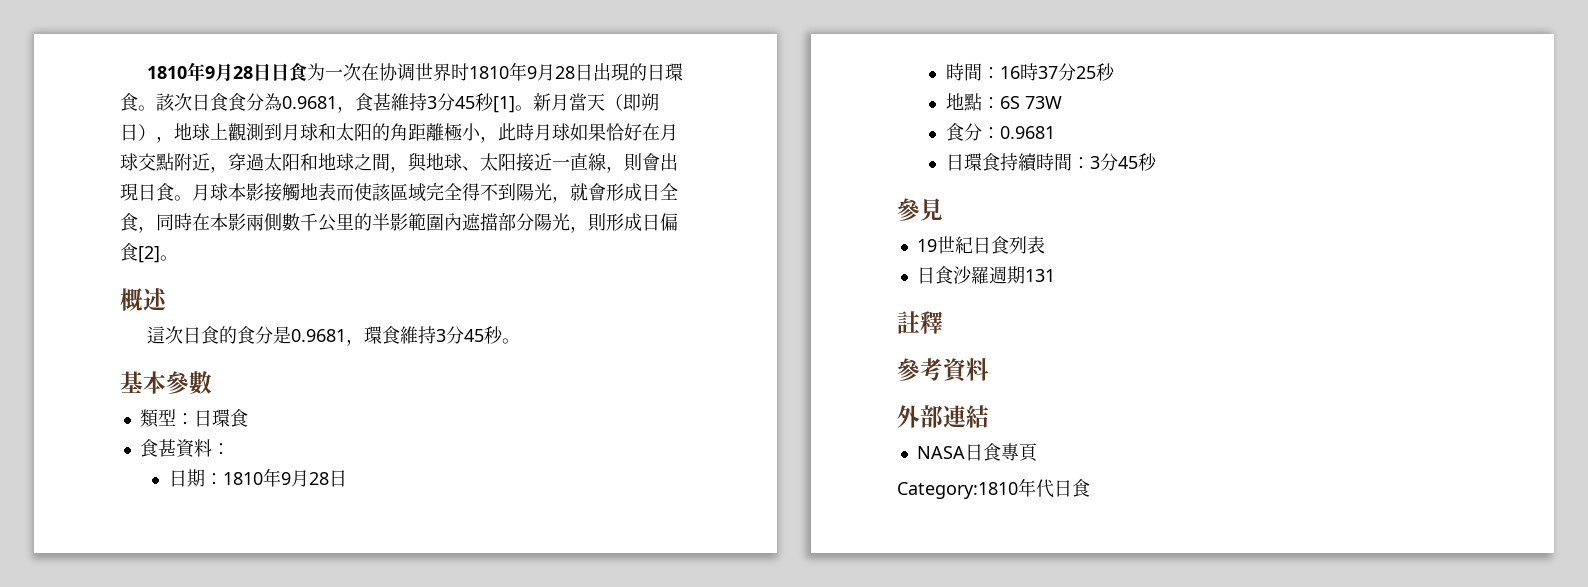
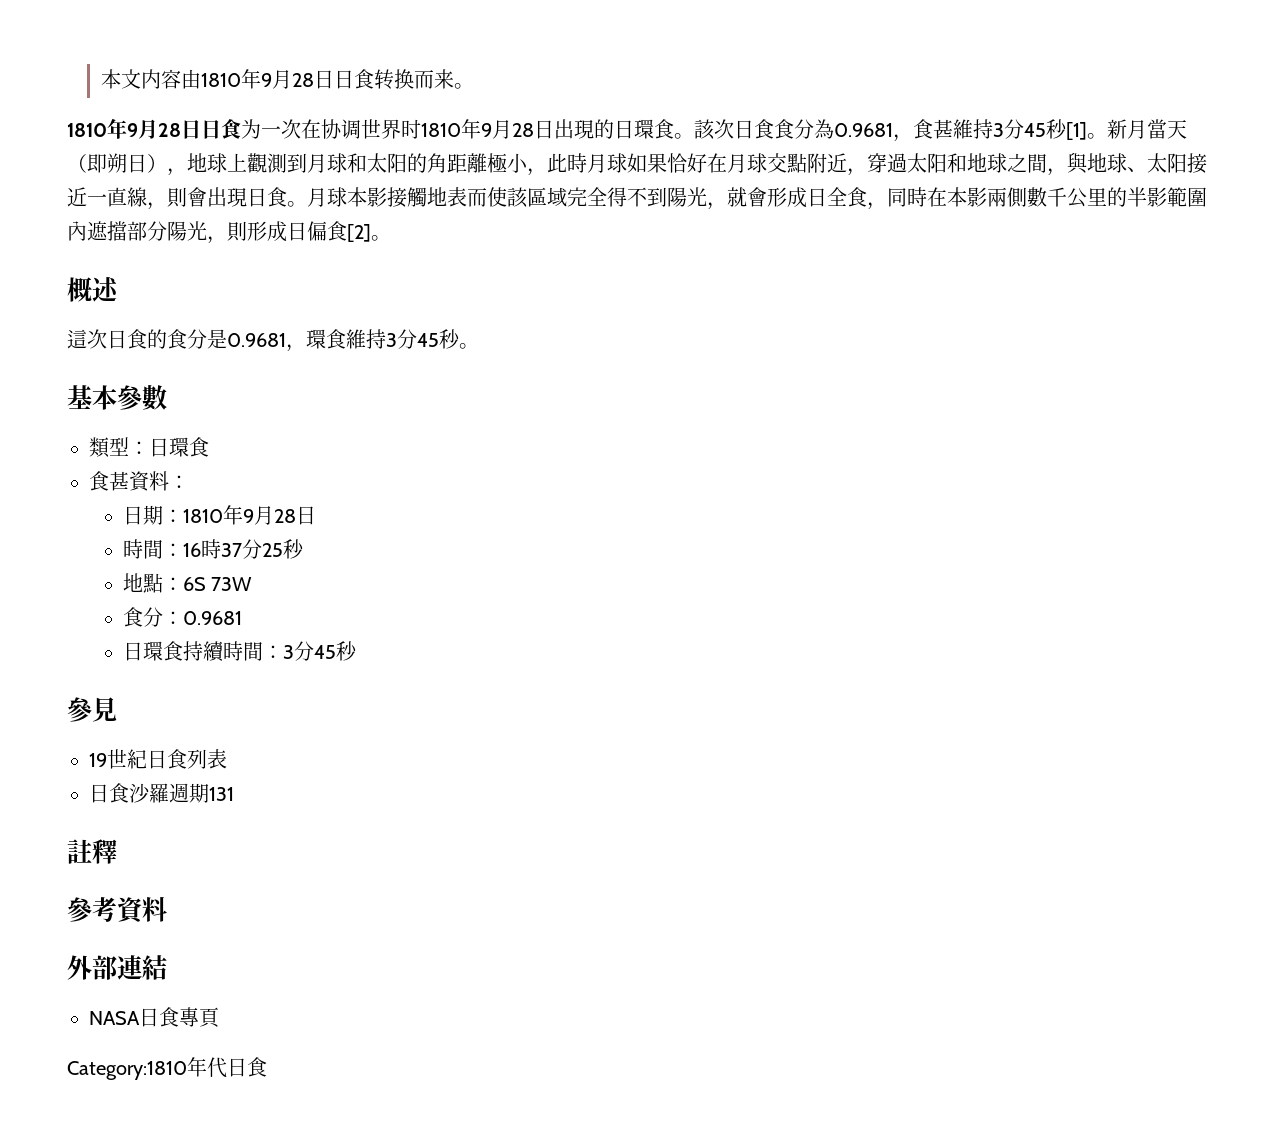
+ 本文内容由1810年9月28日日食转换而来。

